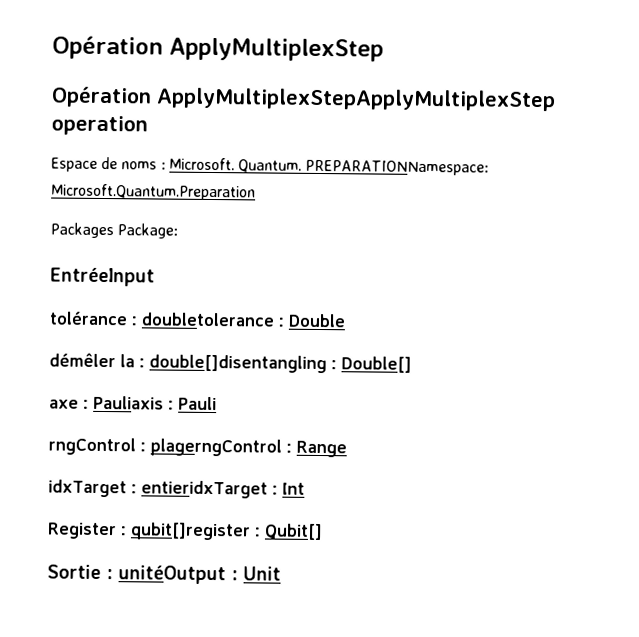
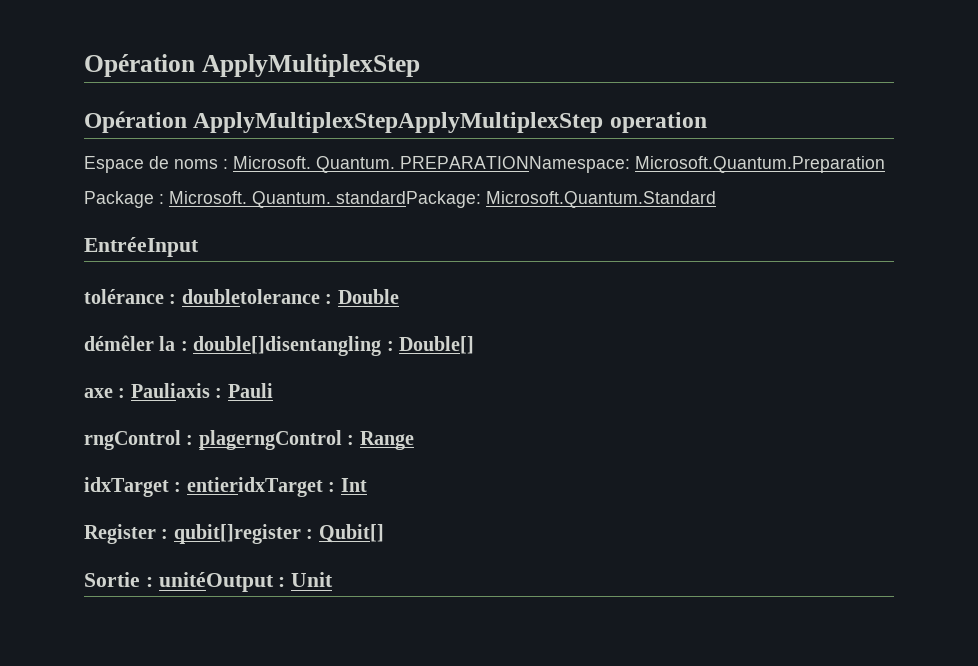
- Packages Package:
+ Package : Microsoft. Quantum. standardPackage: Microsoft.Quantum.Standard

